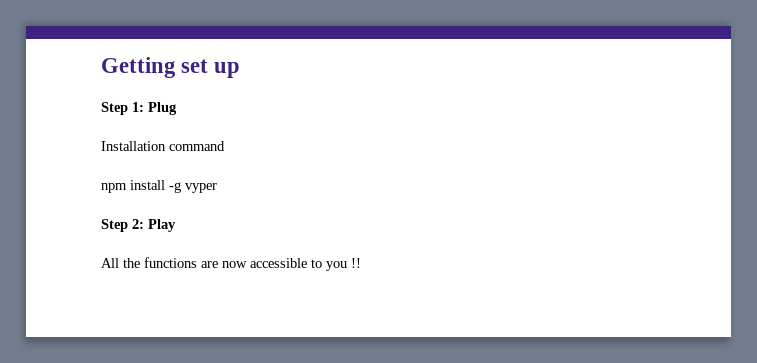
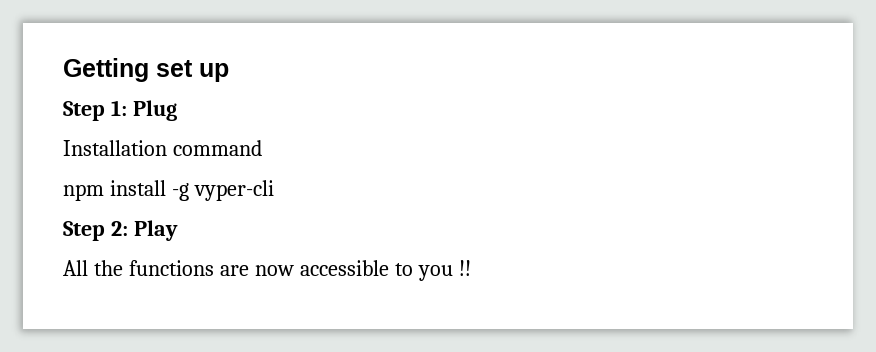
- npm install -g vyper
+ npm install -g vyper-cli

